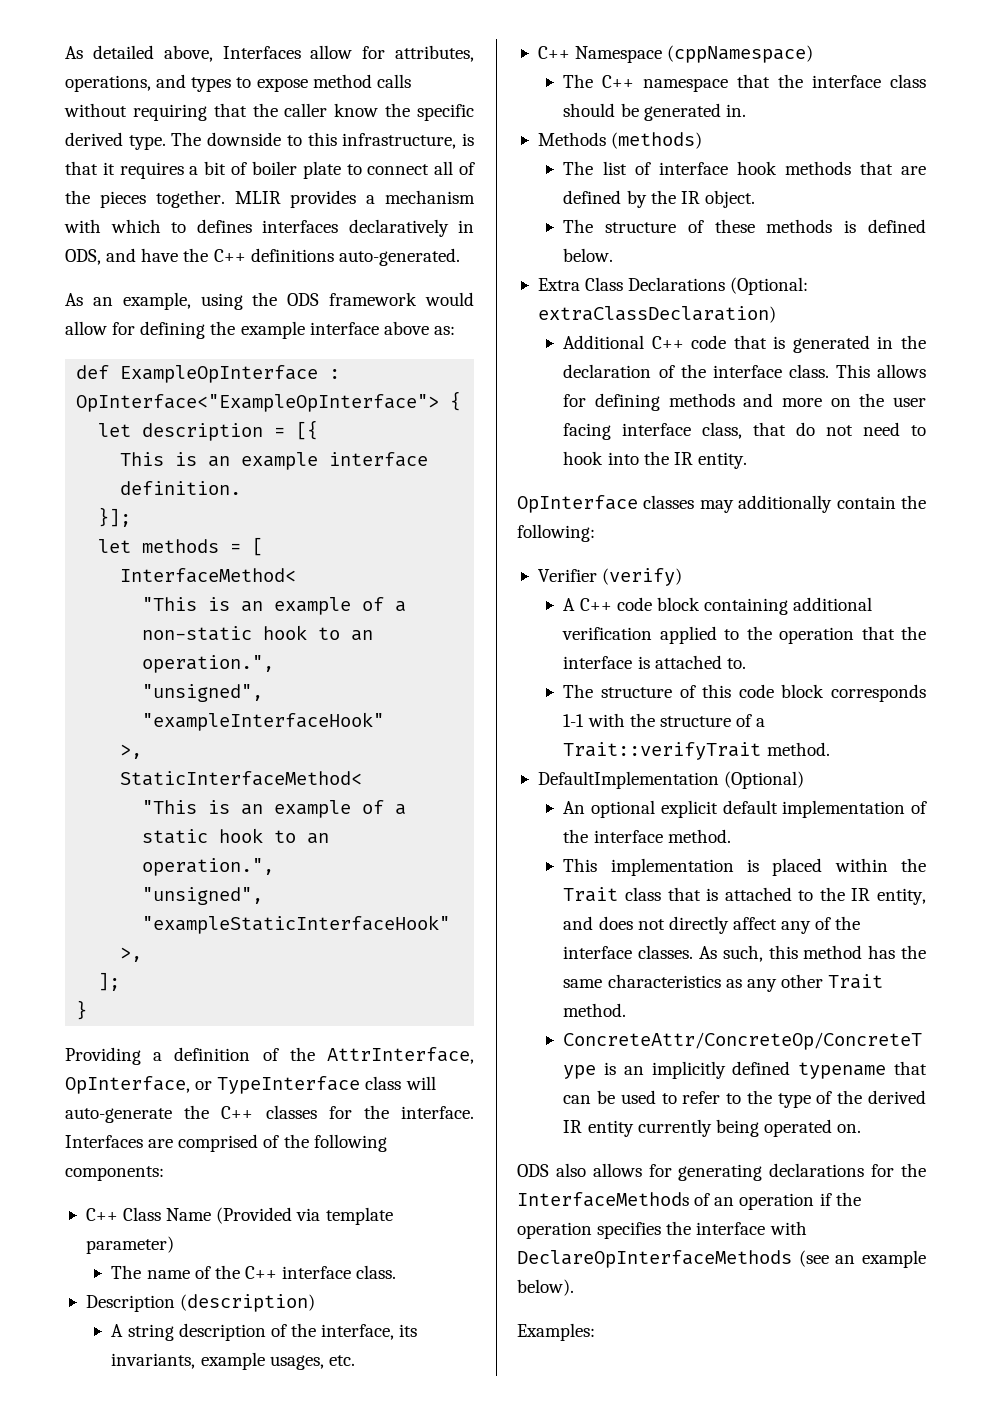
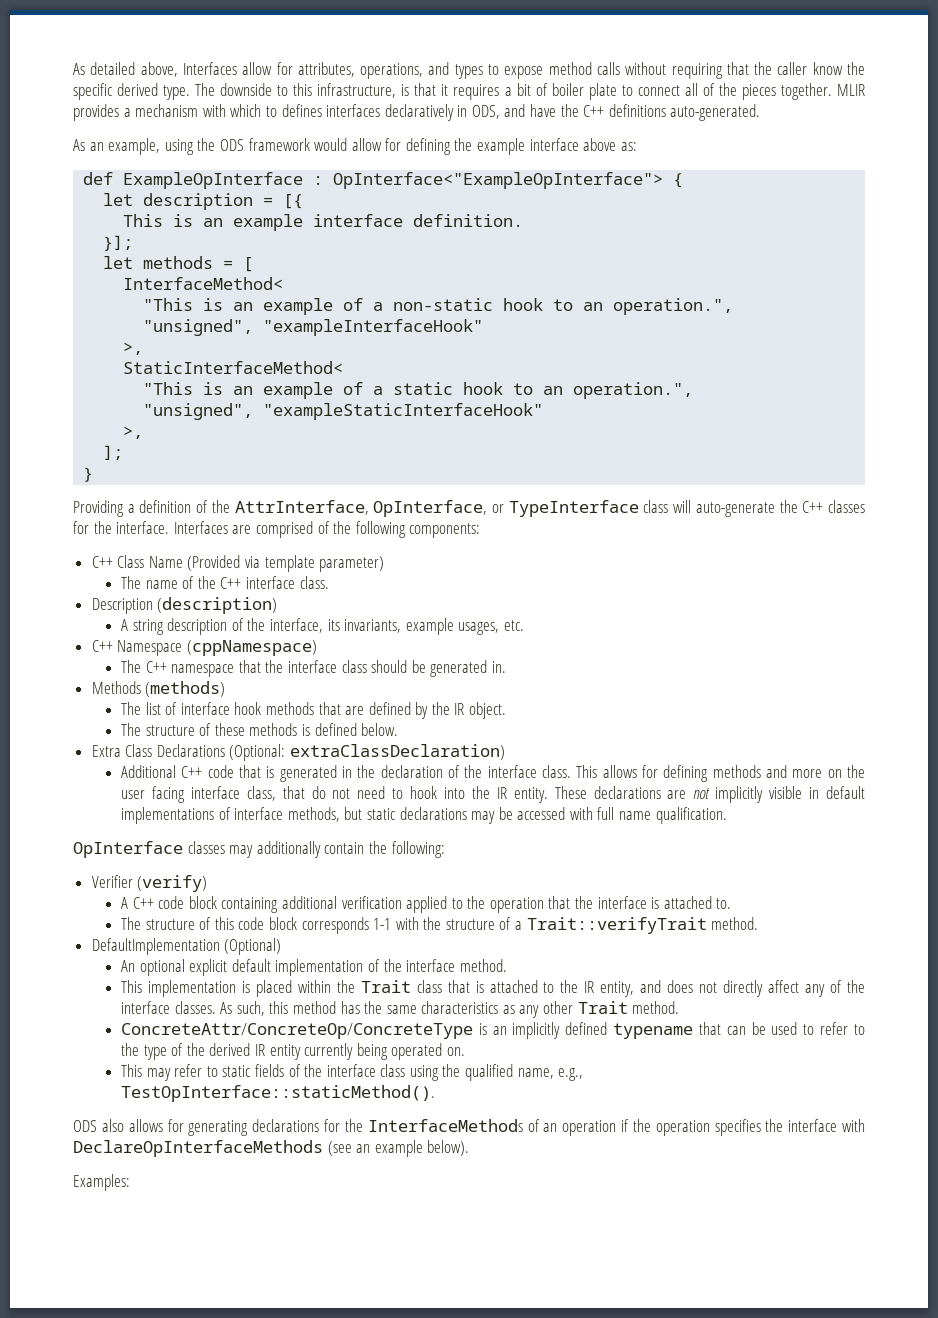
+ These declarations are not implicitly visible in default implementations of interface methods, but static declarations may be accessed with full name qualification.
+ This may refer to static fields of the interface class using the qualified name, e.g., TestOpInterface::staticMethod().

